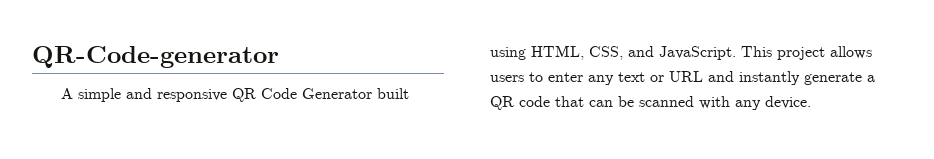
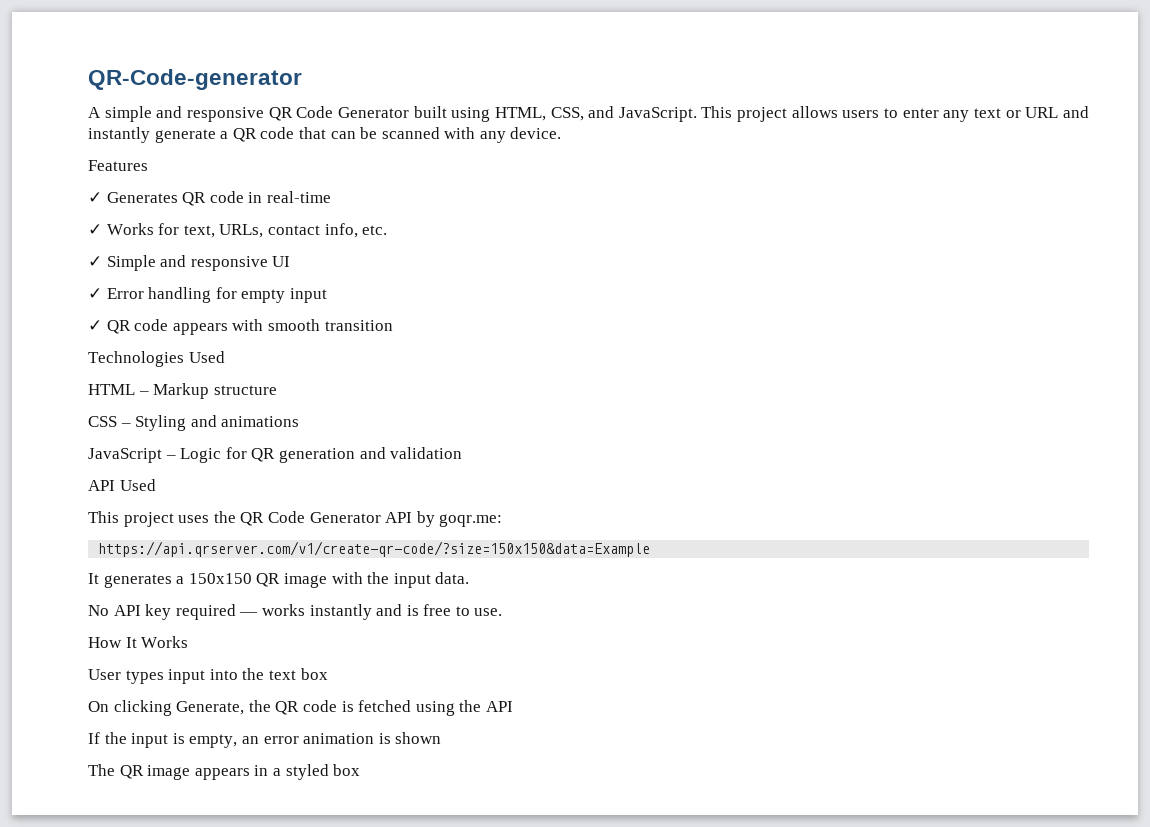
+ Features
+ ✓ Generates QR code in real-time
+ ✓ Works for text, URLs, contact info, etc.
+ ✓ Simple and responsive UI
+ ✓ Error handling for empty input
+ ✓ QR code appears with smooth transition
+ Technologies Used
+ HTML – Markup structure
+ CSS – Styling and animations
+ JavaScript – Logic for QR generation and validation
+ API Used
+ This project uses the QR Code Generator API by goqr.me:
+ https://api.qrserver.com/v1/create-qr-code/?size=150x150&data=Example
+ It generates a 150x150 QR image with the input data.
+ No API key required — works instantly and is free to use.
+ How It Works
+ User types input into the text box
+ On clicking Generate, the QR code is fetched using the API
+ If the input is empty, an error animation is shown
+ The QR image appears in a styled box

